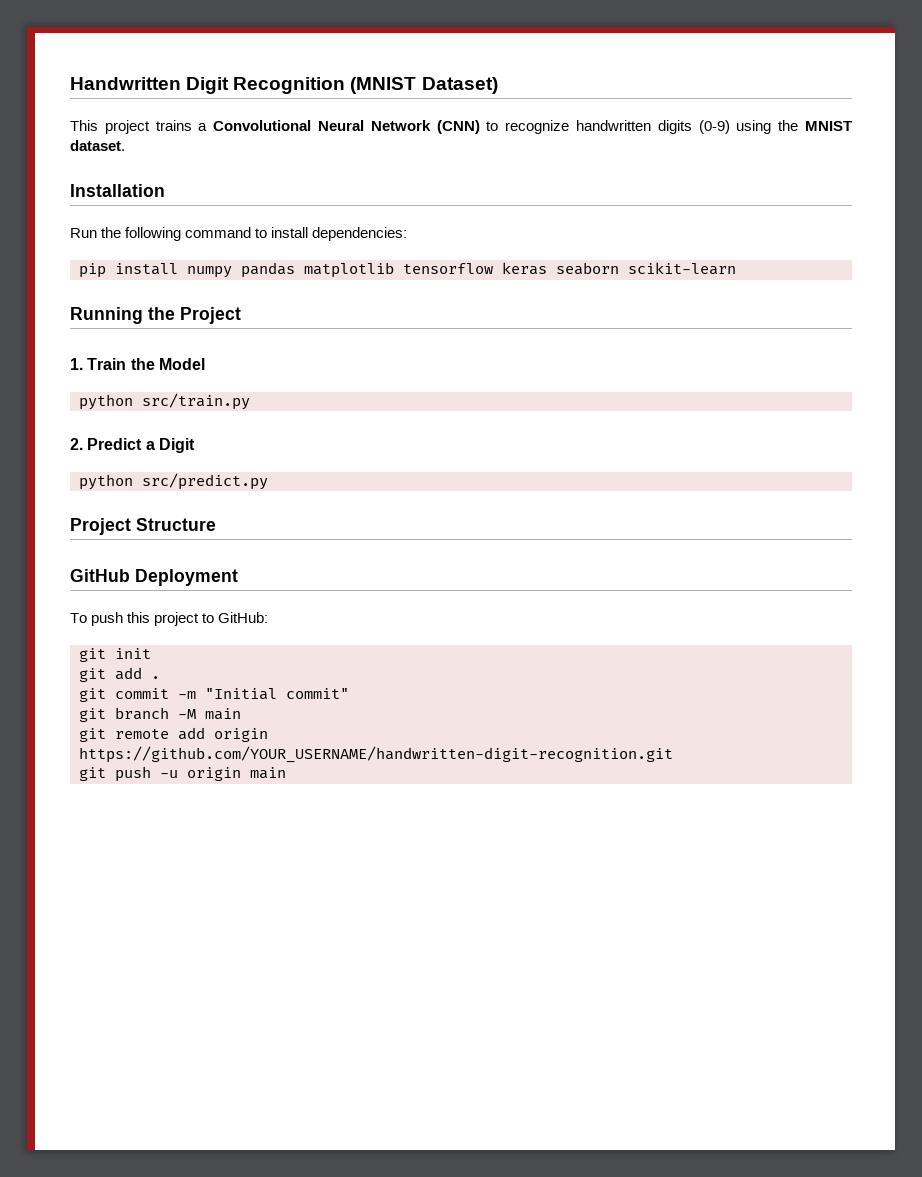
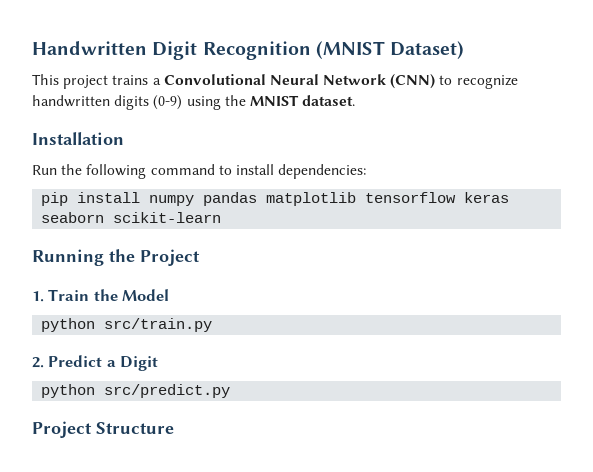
- GitHub Deployment
- To push this project to GitHub:
- git init
- git add .
- git commit -m "Initial commit"
- git branch -M main
- git remote add origin https://github.com/YOUR_USERNAME/handwritten-digit-recognition.git
- git push -u origin main

